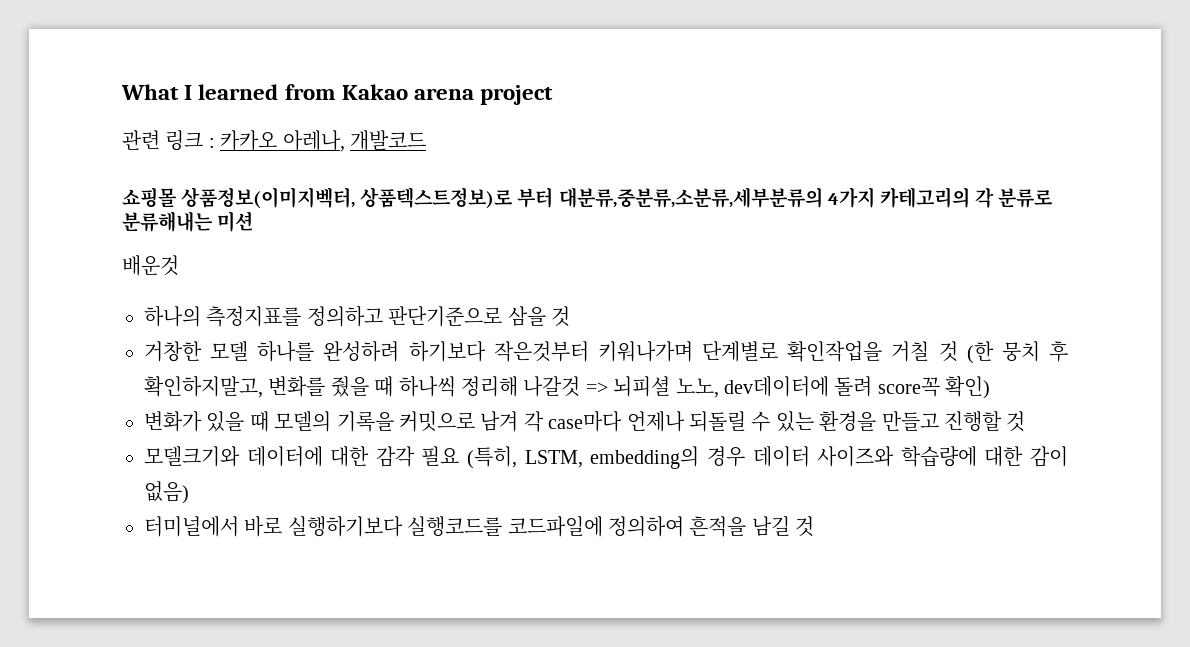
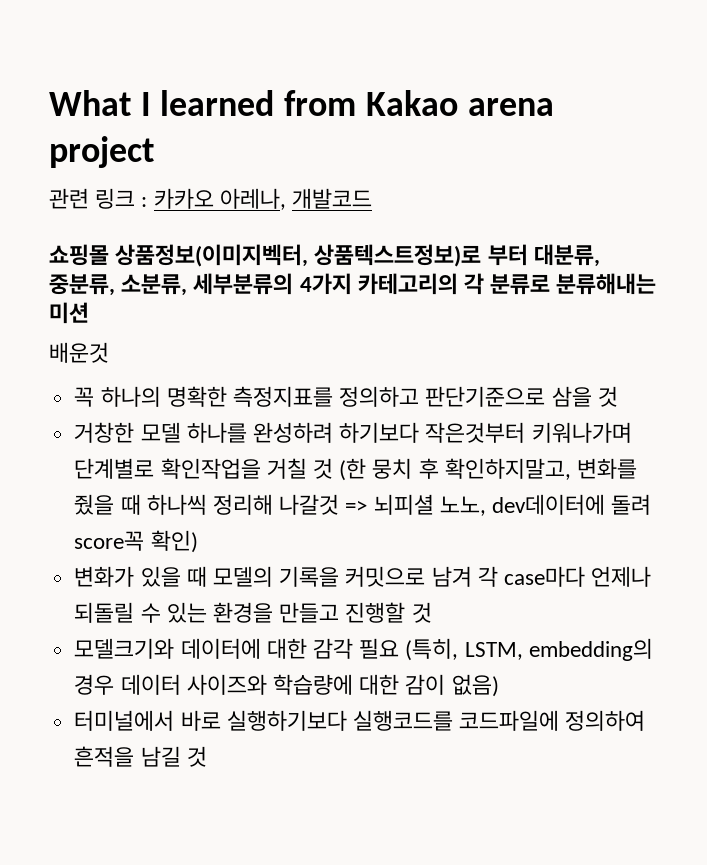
- 쇼핑몰 상품정보(이미지벡터, 상품텍스트정보)로 부터 대분류,중분류,소분류,세부분류의 4가지 카테고리의 각 분류로 분류해내는 미션
+ 쇼핑몰 상품정보(이미지벡터, 상품텍스트정보)로 부터 대분류, 중분류, 소분류, 세부분류의 4가지 카테고리의 각 분류로 분류해내는 미션
- 하나의 측정지표를 정의하고 판단기준으로 삼을 것
+ 꼭 하나의 명확한 측정지표를 정의하고 판단기준으로 삼을 것

